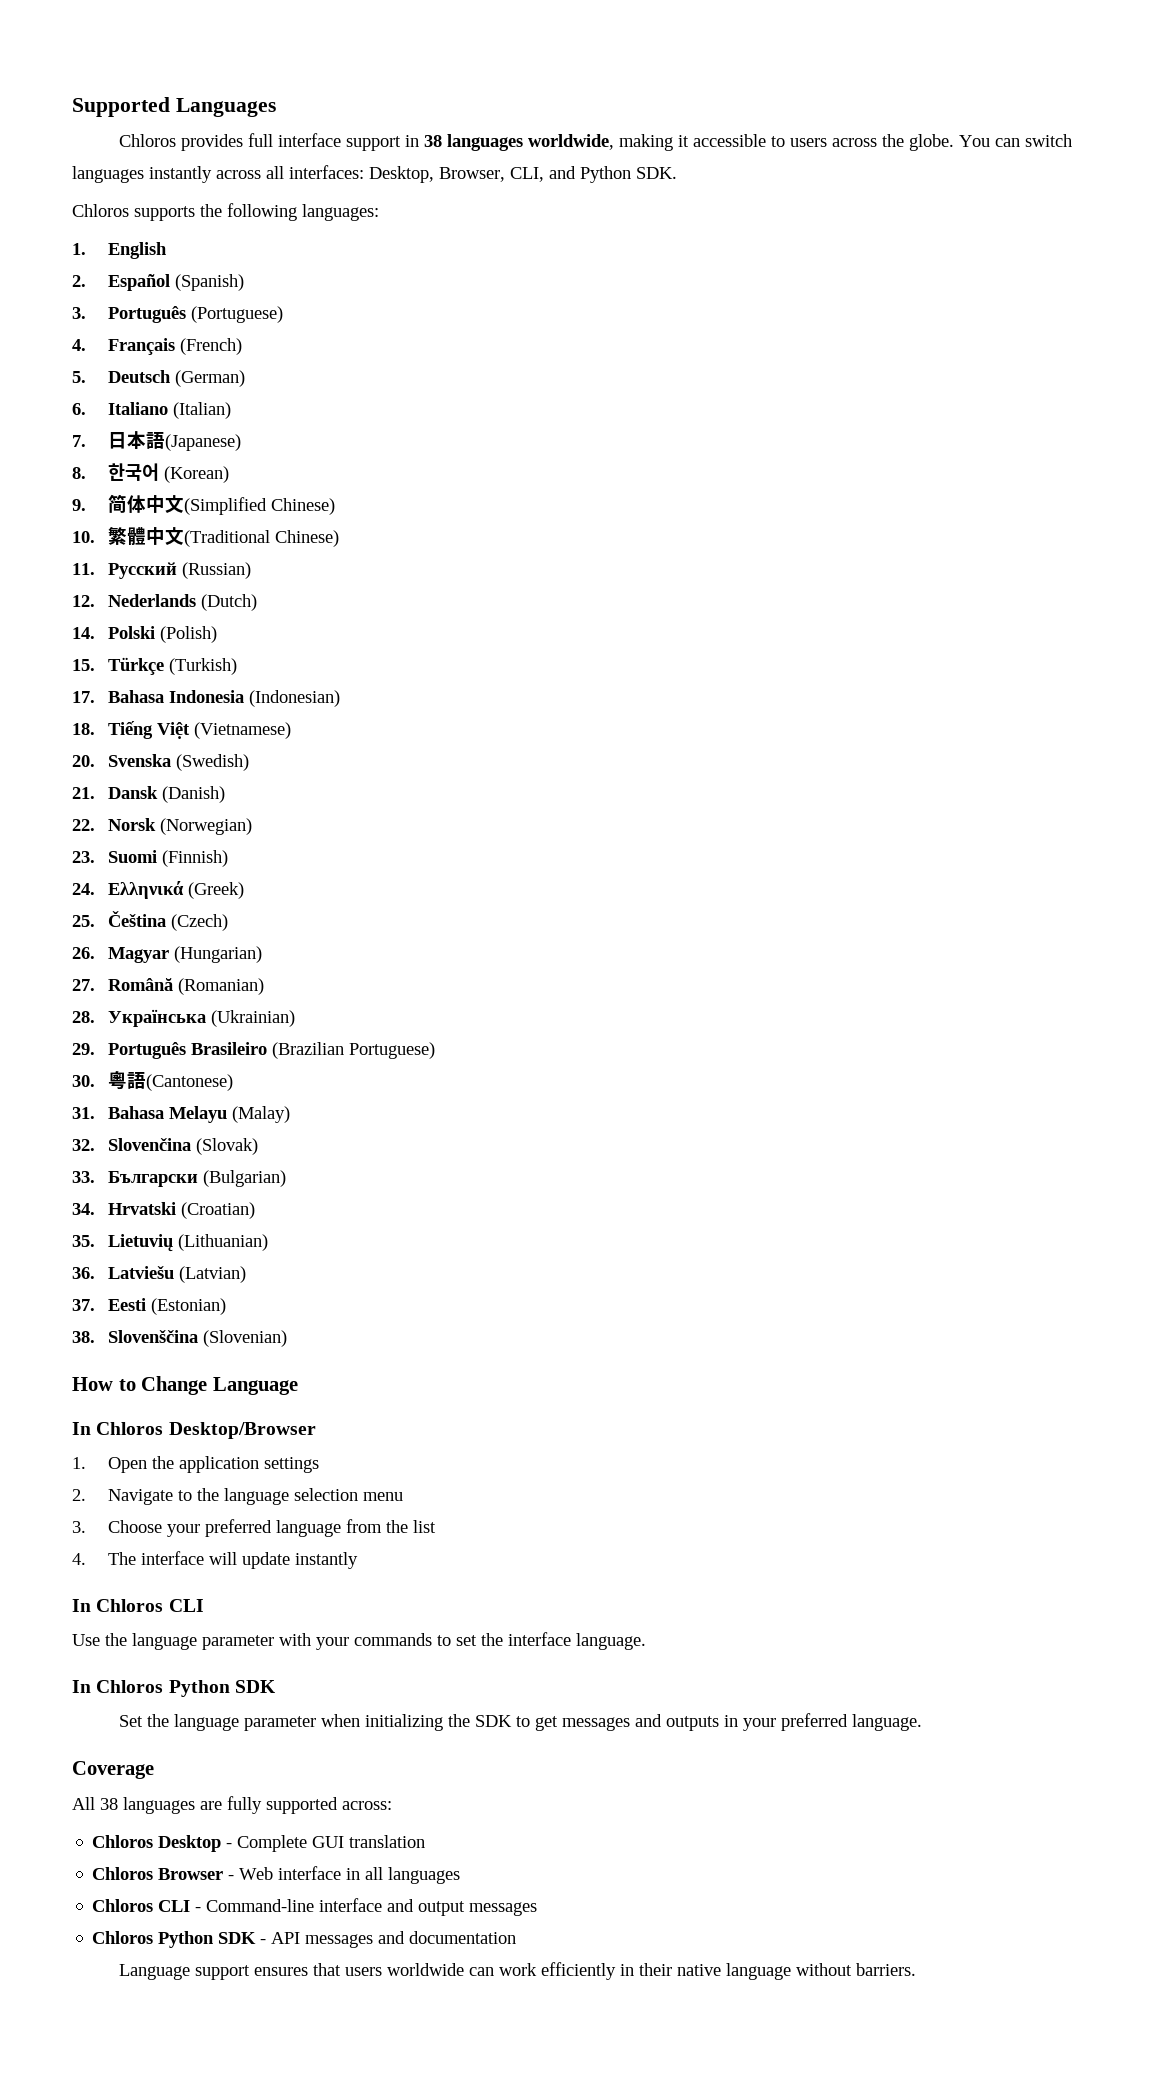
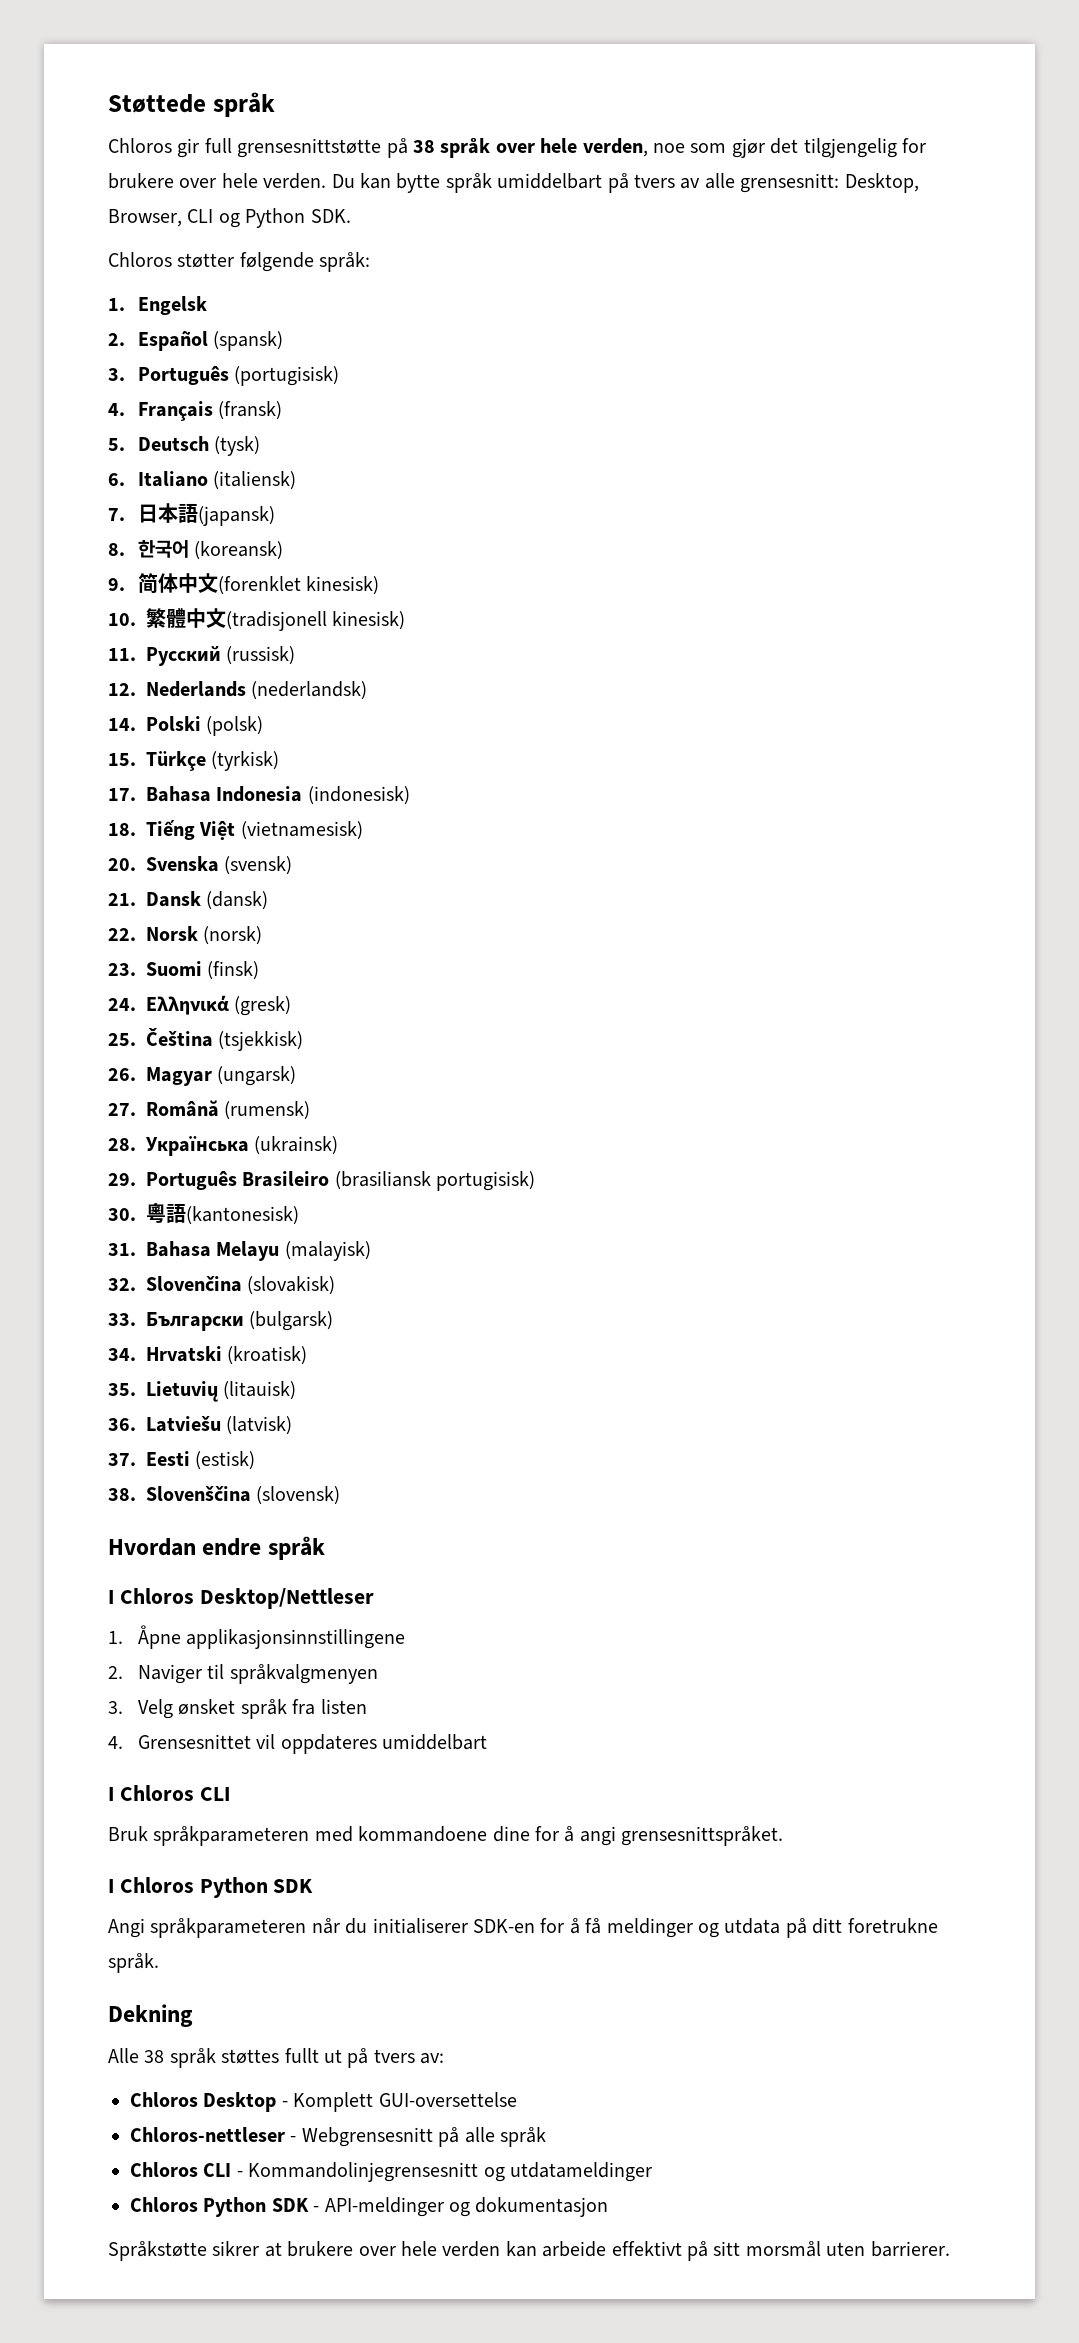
- Supported Languages
- Chloros provides full interface support in 38 languages worldwide, making it accessible to users across the globe. You can switch languages instantly across all interfaces: Desktop, Browser, CLI, and Python SDK.
+ Støttede språk
+ Chloros gir full grensesnittstøtte på 38 språk over hele verden, noe som gjør det tilgjengelig for brukere over hele verden. Du kan bytte språk umiddelbart på tvers av alle grensesnitt: Desktop, Browser, CLI og Python SDK.
- Chloros supports the following languages:
- 1. English
+ Chloros støtter følgende språk:
+ 1. Engelsk
- 2. Español (Spanish)
+ 2. Español (spansk)
- 3. Português (Portuguese)
+ 3. Português (portugisisk)
- 4. Français (French)
+ 4. Français (fransk)
- 5. Deutsch (German)
+ 5. Deutsch (tysk)
- 6. Italiano (Italian)
+ 6. Italiano (italiensk)
- 7.日本語(Japanese)
+ 7.日本語(japansk)
- 8. 한국어 (Korean)
+ 8. 한국어 (koreansk)
- 9.简体中文(Simplified Chinese)
+ 9.简体中文(forenklet kinesisk)
- 10.繁體中文(Traditional Chinese)
+ 10.繁體中文(tradisjonell kinesisk)
- 11. Русский (Russian)
+ 11. Русский (russisk)
- 12. Nederlands (Dutch)
+ 12. Nederlands (nederlandsk)
- 14. Polski (Polish)
+ 14. Polski (polsk)
- 15. Türkçe (Turkish)
+ 15. Türkçe (tyrkisk)
- 17. Bahasa Indonesia (Indonesian)
+ 17. Bahasa Indonesia (indonesisk)
- 18. Tiếng Việt (Vietnamese)
+ 18. Tiếng Việt (vietnamesisk)
- 20. Svenska (Swedish)
+ 20. Svenska (svensk)
- 21. Dansk (Danish)
+ 21. Dansk (dansk)
- 22. Norsk (Norwegian)
+ 22. Norsk (norsk)
- 23. Suomi (Finnish)
+ 23. Suomi (finsk)
- 24. Ελληνικά (Greek)
+ 24. Ελληνικά (gresk)
- 25. Čeština (Czech)
+ 25. Čeština (tsjekkisk)
- 26. Magyar (Hungarian)
+ 26. Magyar (ungarsk)
- 27. Română (Romanian)
+ 27. Română (rumensk)
- 28. Українська (Ukrainian)
+ 28. Українська (ukrainsk)
- 29. Português Brasileiro (Brazilian Portuguese)
+ 29. Português Brasileiro (brasiliansk portugisisk)
- 30.粵語(Cantonese)
+ 30.粵語(kantonesisk)
- 31. Bahasa Melayu (Malay)
+ 31. Bahasa Melayu (malayisk)
- 32. Slovenčina (Slovak)
+ 32. Slovenčina (slovakisk)
- 33. Български (Bulgarian)
+ 33. Български (bulgarsk)
- 34. Hrvatski (Croatian)
+ 34. Hrvatski (kroatisk)
- 35. Lietuvių (Lithuanian)
+ 35. Lietuvių (litauisk)
- 36. Latviešu (Latvian)
+ 36. Latviešu (latvisk)
- 37. Eesti (Estonian)
+ 37. Eesti (estisk)
- 38. Slovenščina (Slovenian)
- How to Change Language
- In Chloros Desktop/Browser
- 1. Open the application settings
- 2. Navigate to the language selection menu
- 3. Choose your preferred language from the list
- 4. The interface will update instantly
- In Chloros CLI
- Use the language parameter with your commands to set the interface language.
- In Chloros Python SDK
- Set the language parameter when initializing the SDK to get messages and outputs in your preferred language.
- Coverage
- All 38 languages are fully supported across:
- Chloros Desktop - Complete GUI translation
- Chloros Browser - Web interface in all languages
- Chloros CLI - Command-line interface and output messages
- Chloros Python SDK - API messages and documentation
- Language support ensures that users worldwide can work efficiently in their native language without barriers.
+ 38. Slovenščina (slovensk)
+ Hvordan endre språk
+ I Chloros Desktop/Nettleser
+ 1. Åpne applikasjonsinnstillingene
+ 2. Naviger til språkvalgmenyen
+ 3. Velg ønsket språk fra listen
+ 4. Grensesnittet vil oppdateres umiddelbart
+ I Chloros CLI
+ Bruk språkparameteren med kommandoene dine for å angi grensesnittspråket.
+ I Chloros Python SDK
+ Angi språkparameteren når du initialiserer SDK-en for å få meldinger og utdata på ditt foretrukne språk.
+ Dekning
+ Alle 38 språk støttes fullt ut på tvers av:
+ Chloros Desktop - Komplett GUI-oversettelse
+ Chloros-nettleser - Webgrensesnitt på alle språk
+ Chloros CLI - Kommandolinjegrensesnitt og utdatameldinger
+ Chloros Python SDK - API-meldinger og dokumentasjon
+ Språkstøtte sikrer at brukere over hele verden kan arbeide effektivt på sitt morsmål uten barrierer.

